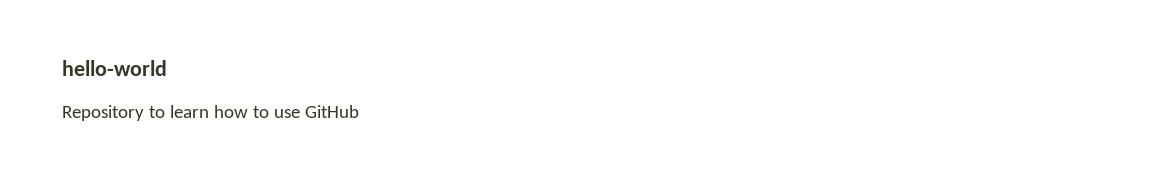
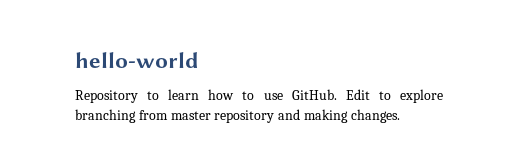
- Repository to learn how to use GitHub
+ Repository to learn how to use GitHub. Edit to explore branching from master repository and making changes.

